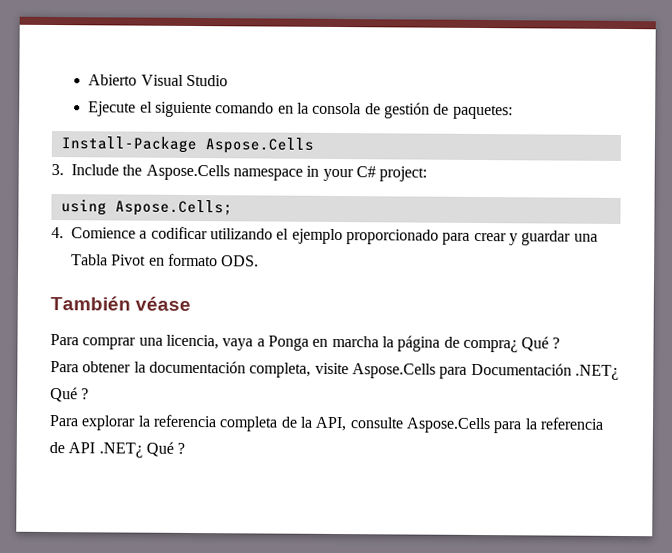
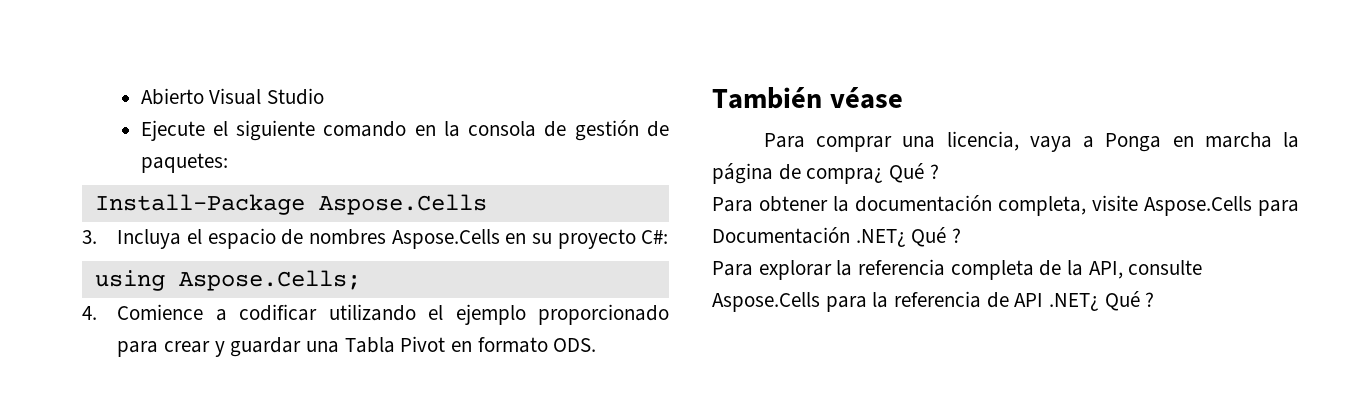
- 3. Include the Aspose.Cells namespace in your C# project:
+ 3. Incluya el espacio de nombres Aspose.Cells en su proyecto C#:

